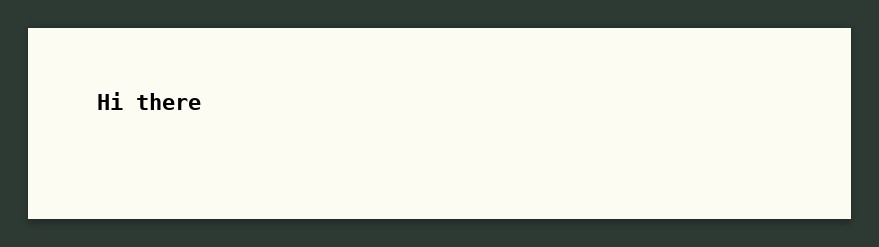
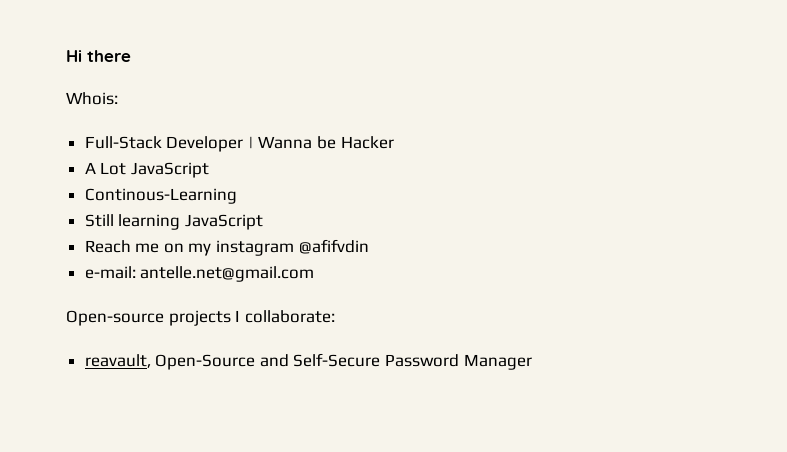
+ Whois:
+ Full-Stack Developer | Wanna be Hacker
+ A Lot JavaScript
+ Continous-Learning
+ Still learning JavaScript
+ Reach me on my instagram @afifvdin
+ e-mail: antelle.net@gmail.com
+ Open-source projects I collaborate:
+ reavault, Open-Source and Self-Secure Password Manager

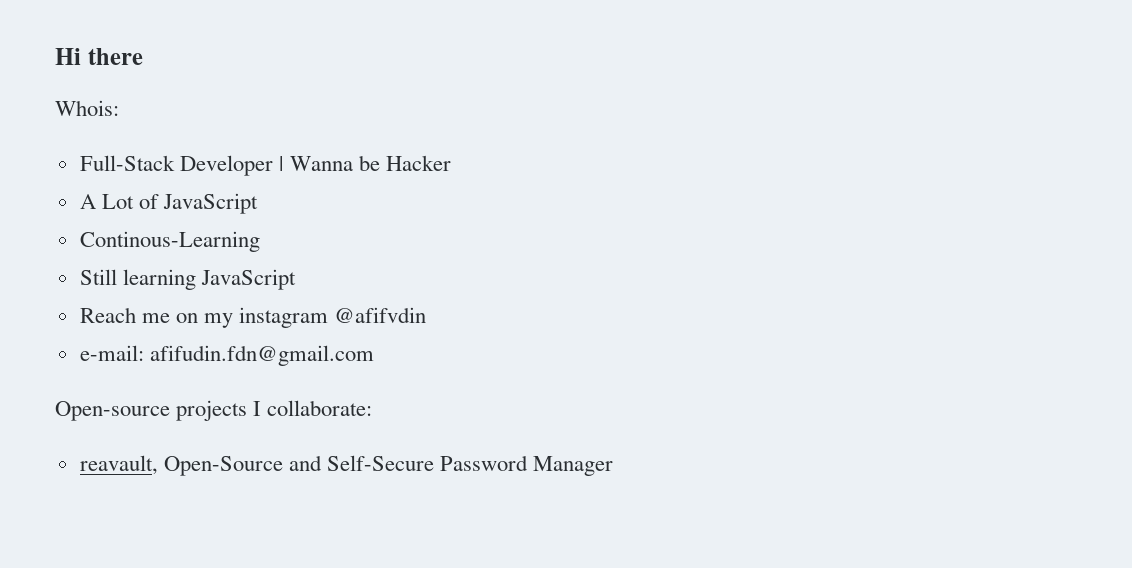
- A Lot JavaScript
+ A Lot of JavaScript
- e-mail: antelle.net@gmail.com
+ e-mail: afifudin.fdn@gmail.com

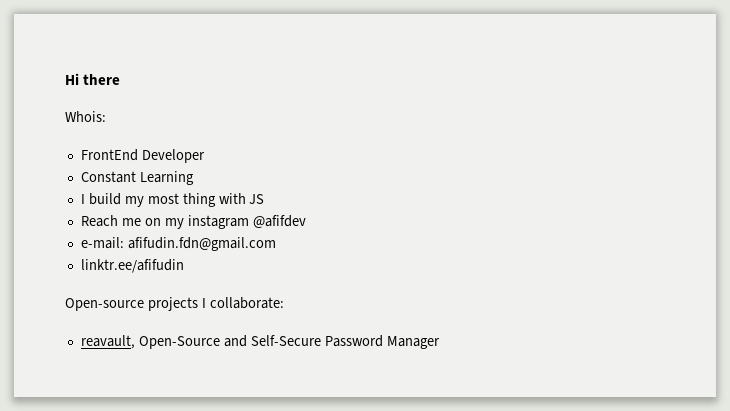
- Full-Stack Developer | Wanna be Hacker
- A Lot of JavaScript
- Continous-Learning
- Still learning JavaScript
+ FrontEnd Developer
+ Constant Learning
+ I build my most thing with JS
- Reach me on my instagram @afifvdin
+ Reach me on my instagram @afifdev
+ linktr.ee/afifudin

